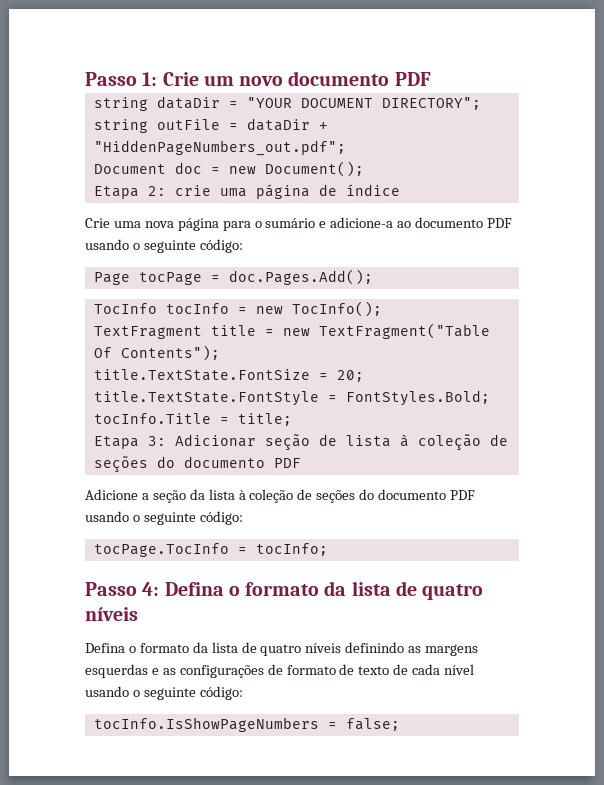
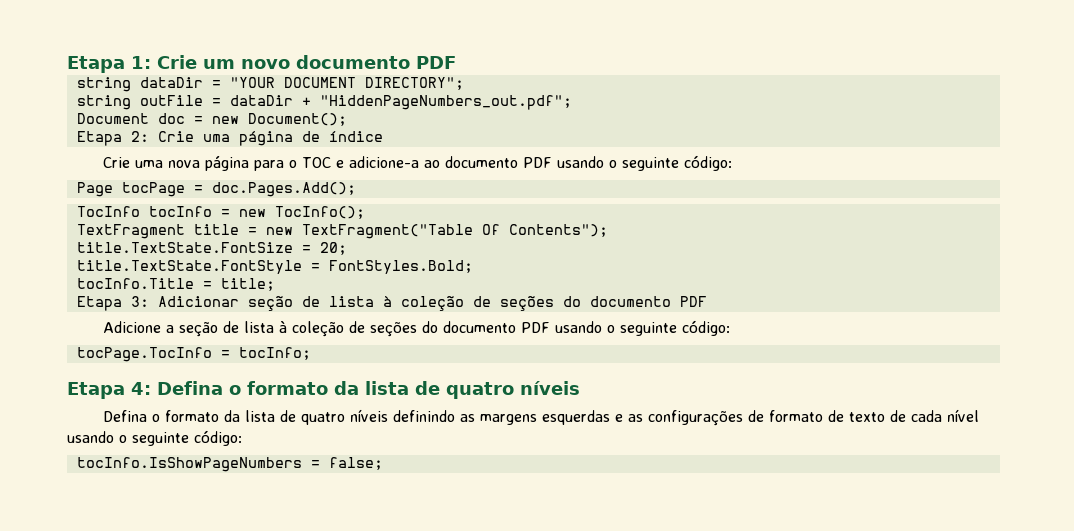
- Passo 1: Crie um novo documento PDF
+ Etapa 1: Crie um novo documento PDF
- Etapa 2: crie uma página de índice
+ Etapa 2: Crie uma página de índice
- Crie uma nova página para o sumário e adicione-a ao documento PDF usando o seguinte código:
+ Crie uma nova página para o TOC e adicione-a ao documento PDF usando o seguinte código:
- Adicione a seção da lista à coleção de seções do documento PDF usando o seguinte código:
+ Adicione a seção de lista à coleção de seções do documento PDF usando o seguinte código:
- Passo 4: Defina o formato da lista de quatro níveis
+ Etapa 4: Defina o formato da lista de quatro níveis

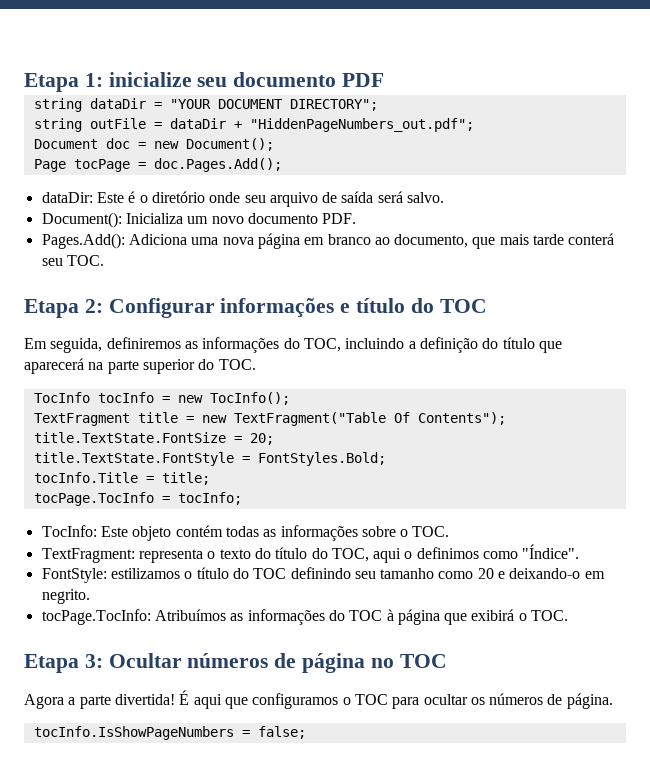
- Etapa 1: Crie um novo documento PDF
+ Etapa 1: inicialize seu documento PDF
- Etapa 2: Crie uma página de índice
- Crie uma nova página para o TOC e adicione-a ao documento PDF usando o seguinte código:
  Page tocPage = doc.Pages.Add();
+ dataDir: Este é o diretório onde seu arquivo de saída será salvo.
+ Document(): Inicializa um novo documento PDF.
+ Pages.Add(): Adiciona uma nova página em branco ao documento, que mais tarde conterá seu TOC.
+ Etapa 2: Configurar informações e título do TOC
+ Em seguida, definiremos as informações do TOC, incluindo a definição do título que aparecerá na parte superior do TOC.
- Etapa 3: Adicionar seção de lista à coleção de seções do documento PDF
- Adicione a seção de lista à coleção de seções do documento PDF usando o seguinte código:
  tocPage.TocInfo = tocInfo;
- Etapa 4: Defina o formato da lista de quatro níveis
- Defina o formato da lista de quatro níveis definindo as margens esquerdas e as configurações de formato de texto de cada nível usando o seguinte código:
+ TocInfo: Este objeto contém todas as informações sobre o TOC.
+ TextFragment: representa o texto do título do TOC, aqui o definimos como "Índice".
+ FontStyle: estilizamos o título do TOC definindo seu tamanho como 20 e deixando-o em negrito.
+ tocPage.TocInfo: Atribuímos as informações do TOC à página que exibirá o TOC.
+ Etapa 3: Ocultar números de página no TOC
+ Agora a parte divertida! É aqui que configuramos o TOC para ocultar os números de página.

